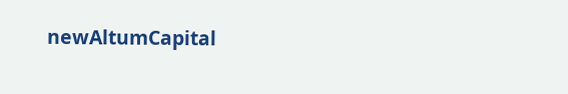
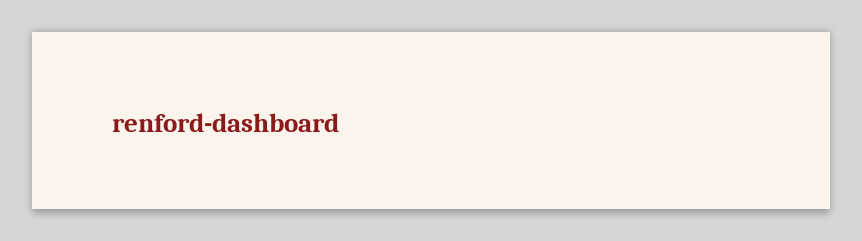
- newAltumCapital
+ renford-dashboard

